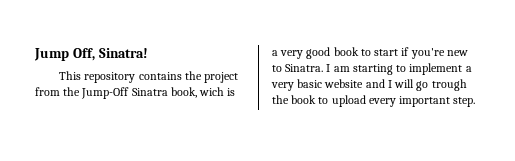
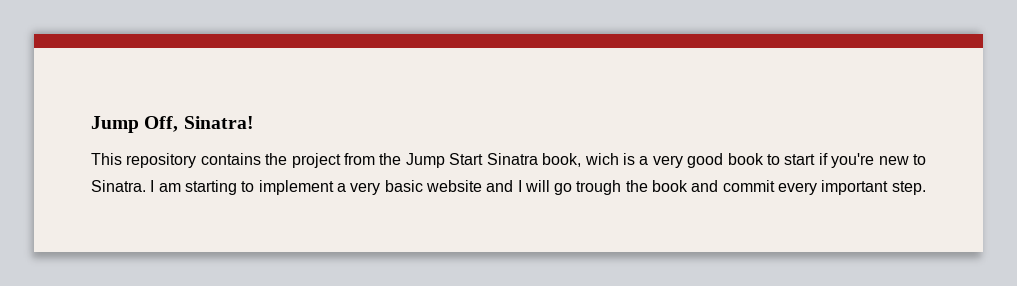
- This repository contains the project from the Jump-Off Sinatra book, wich is a very good book to start if you're new to Sinatra.
+ This repository contains the project from the Jump Start Sinatra book, wich is a very good book to start if you're new to Sinatra.
- I am starting to implement a very basic website and I will go trough the book to upload every important step.
+ I am starting to implement a very basic website and I will go trough the book and commit every important step.

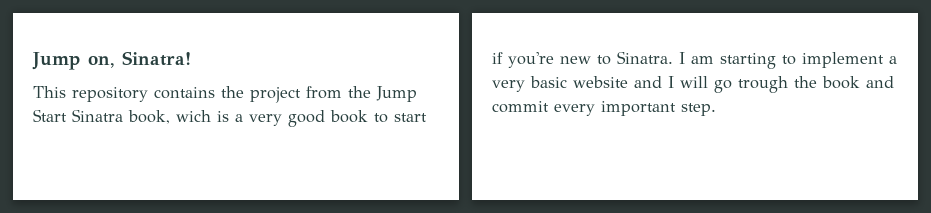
- Jump Off, Sinatra!
+ Jump on, Sinatra!

